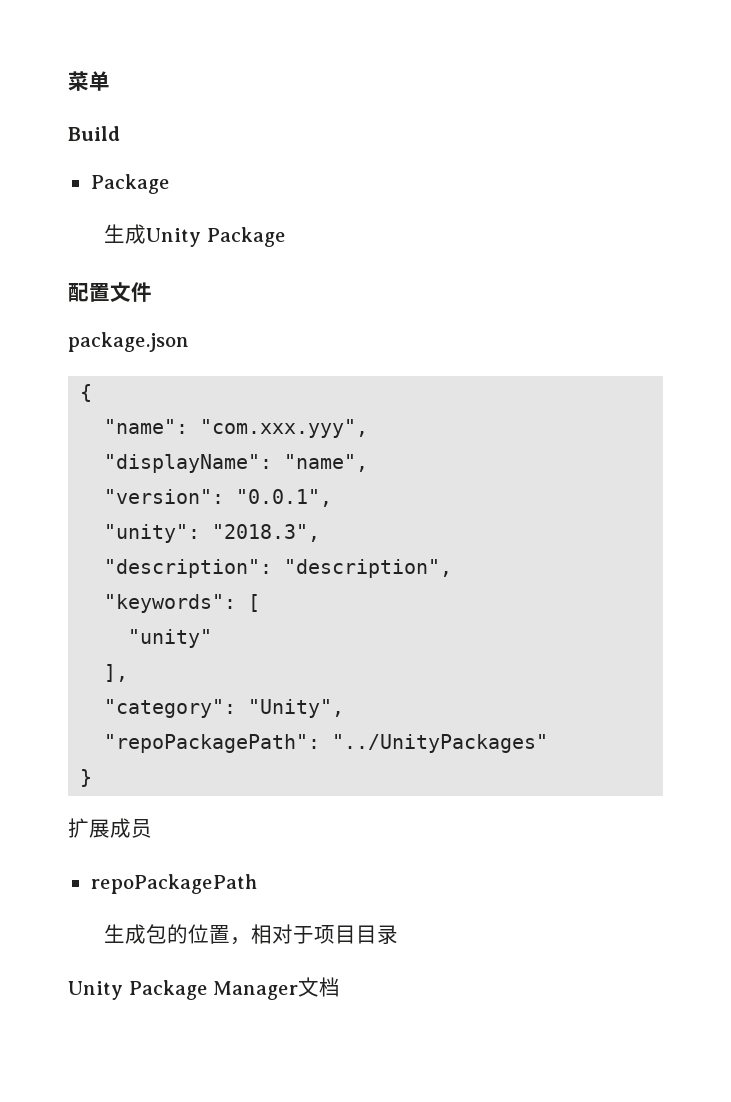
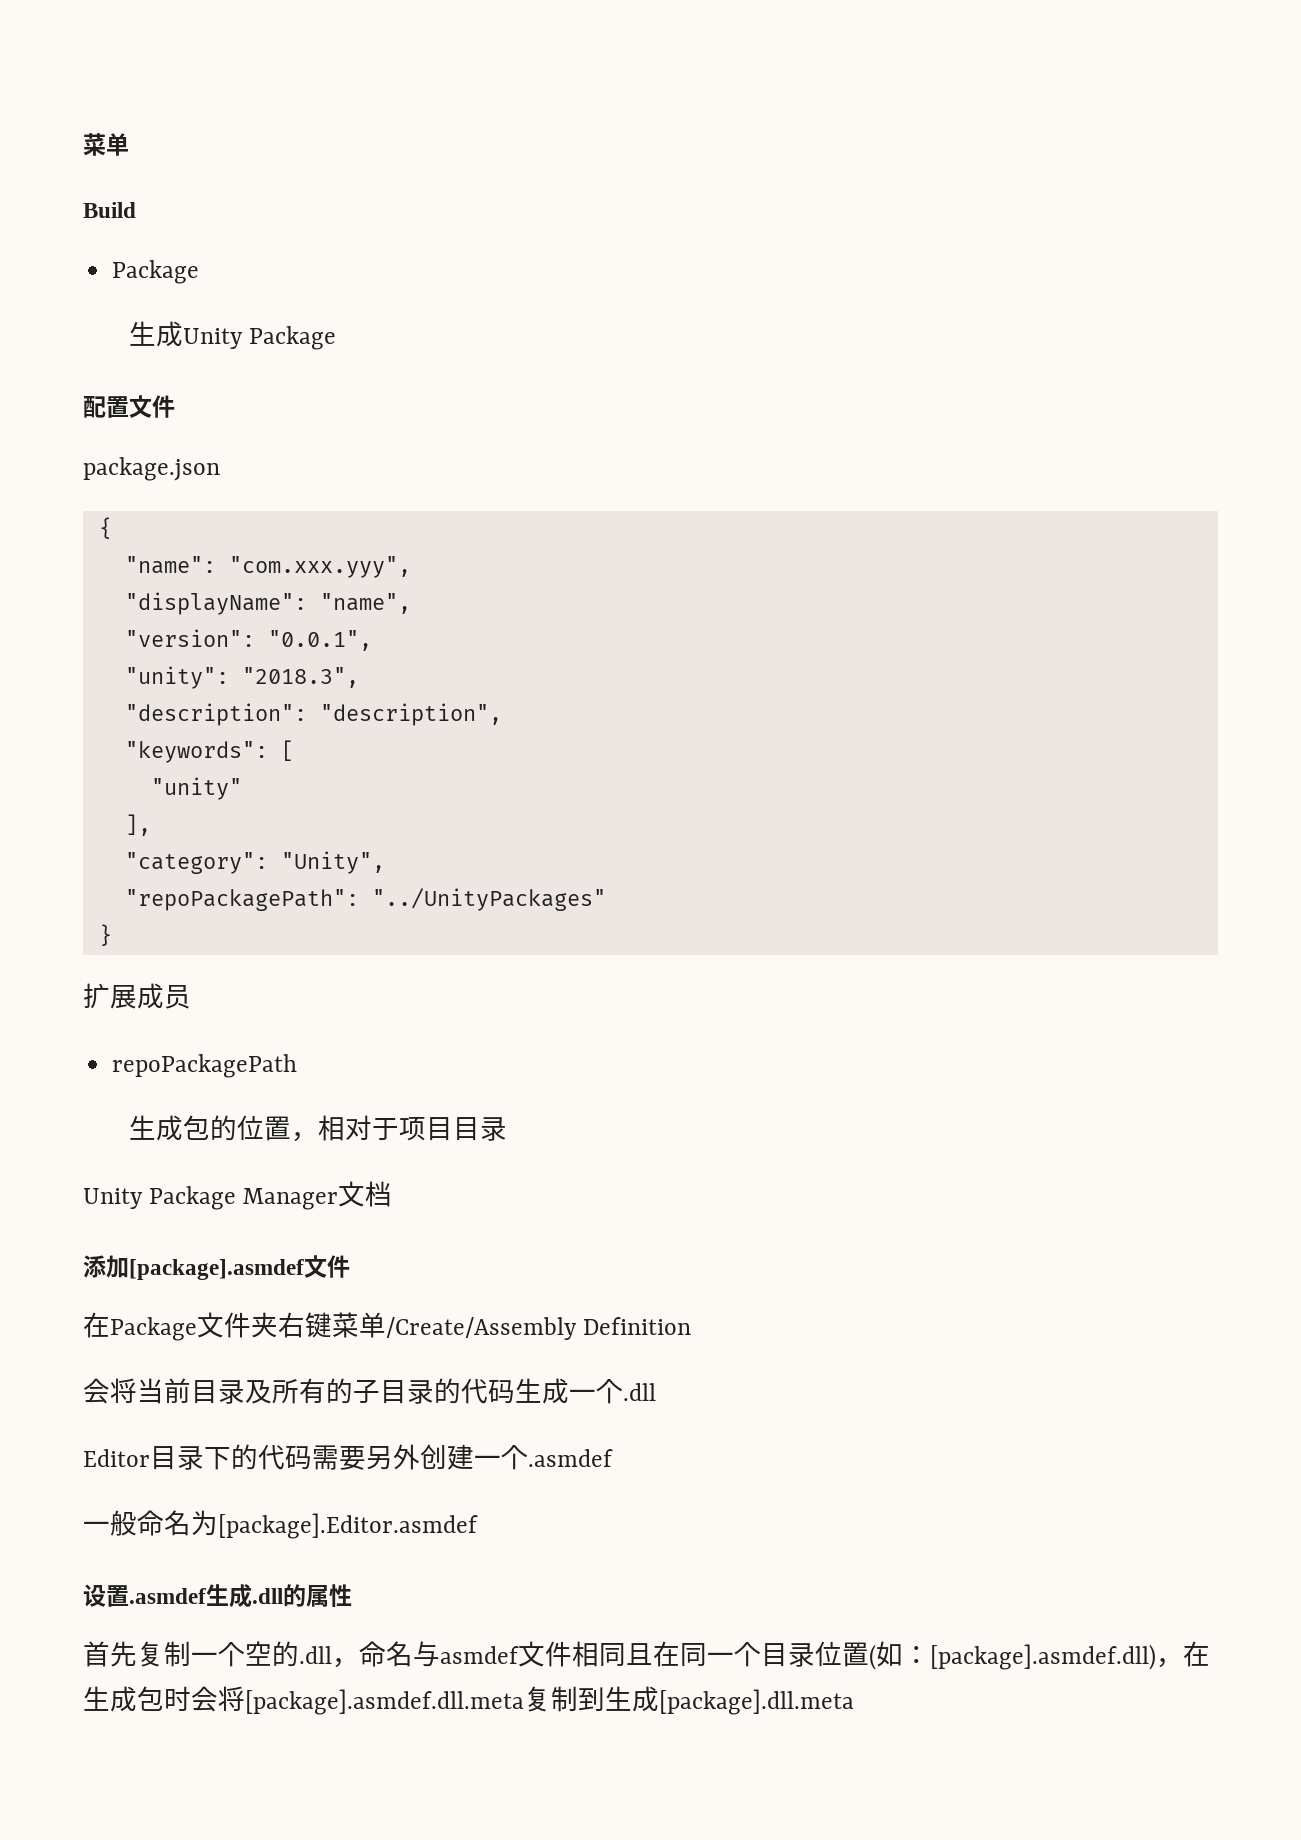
+ 添加[package].asmdef文件
+ 在Package文件夹右键菜单/Create/Assembly Definition
+ 会将当前目录及所有的子目录的代码生成一个.dll
+ Editor目录下的代码需要另外创建一个.asmdef
+ 一般命名为[package].Editor.asmdef
+ 设置.asmdef生成.dll的属性
+ 首先复制一个空的.dll，命名与asmdef文件相同且在同一个目录位置(如：[package].asmdef.dll)，在生成包时会将[package].asmdef.dll.meta复制到生成[package].dll.meta

